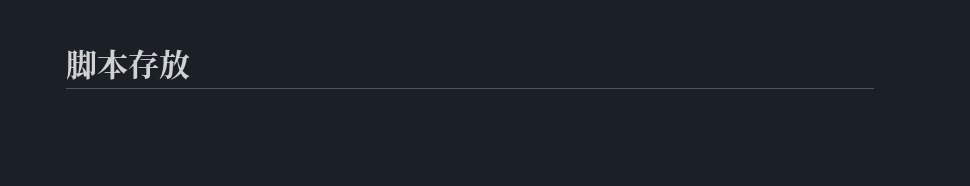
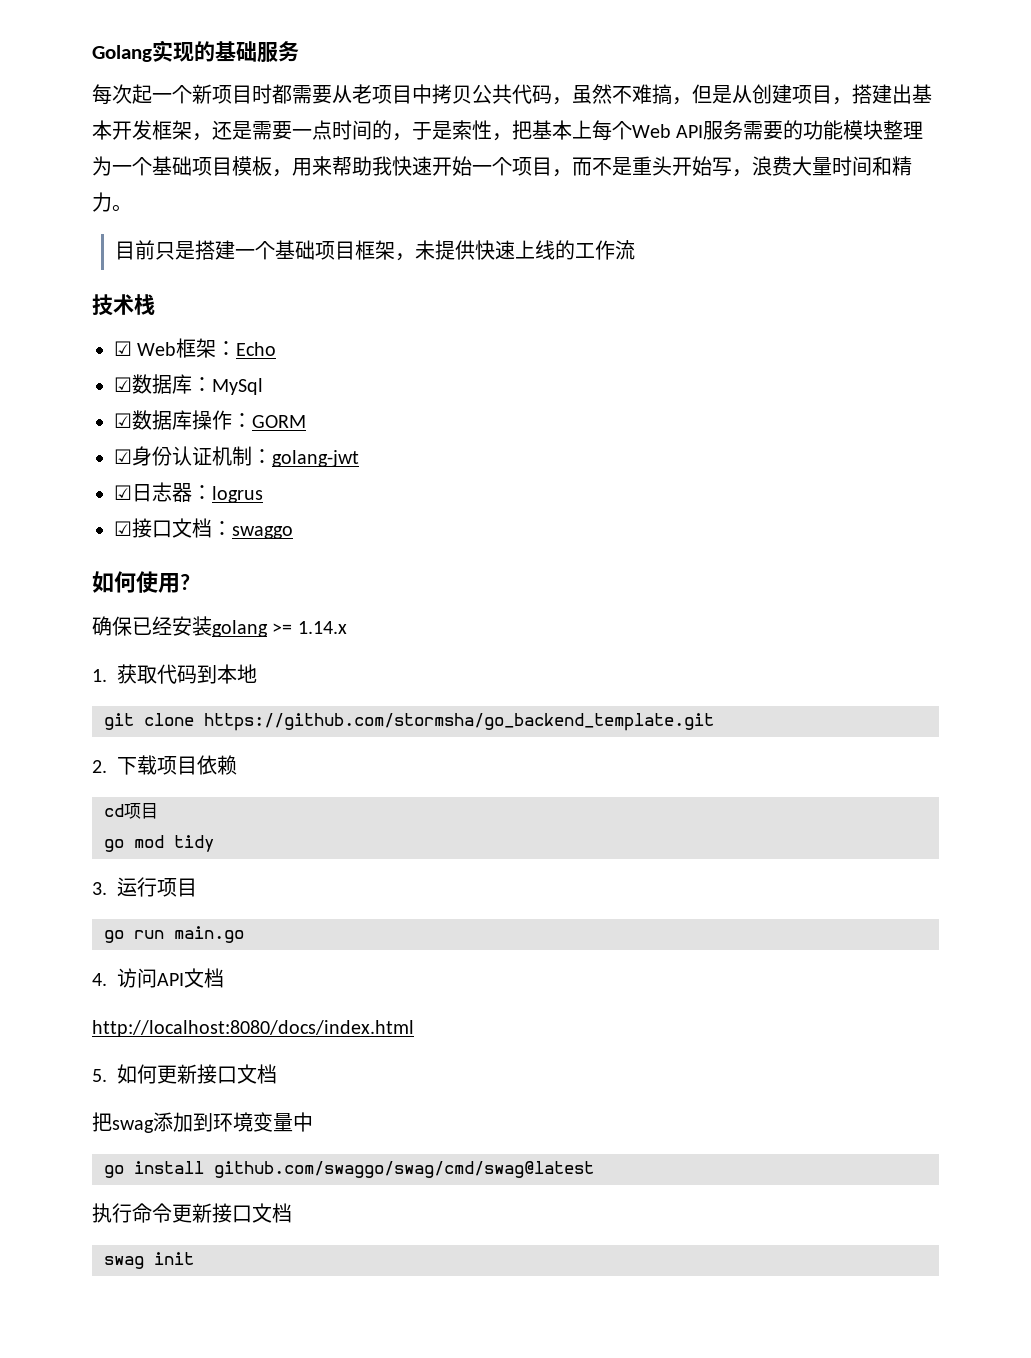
- 脚本存放
+ Golang实现的基础服务
+ 每次起一个新项目时都需要从老项目中拷贝公共代码，虽然不难搞，但是从创建项目，搭建出基本开发框架，还是需要一点时间的，于是索性，把基本上每个Web API服务需要的功能模块整理为一个基础项目模板，用来帮助我快速开始一个项目，而不是重头开始写，浪费大量时间和精力。
+ 目前只是搭建一个基础项目框架，未提供快速上线的工作流
+ 技术栈
+ ☑ Web框架：Echo
+ ☑数据库：MySql
+ ☑数据库操作：GORM
+ ☑身份认证机制：golang-jwt
+ ☑日志器：logrus
+ ☑接口文档：swaggo
+ 如何使用?
+ 确保已经安装golang >= 1.14.x
+ 1.获取代码到本地
+ git clone https://github.com/stormsha/go_backend_template.git
+ 2.下载项目依赖
+ cd项目
+ go mod tidy
+ 3.运行项目
+ go run main.go
+ 4.访问API文档
+ http://localhost:8080/docs/index.html
+ 5.如何更新接口文档
+ 把swag添加到环境变量中
+ go install github.com/swaggo/swag/cmd/swag@latest
+ 执行命令更新接口文档
+ swag init

